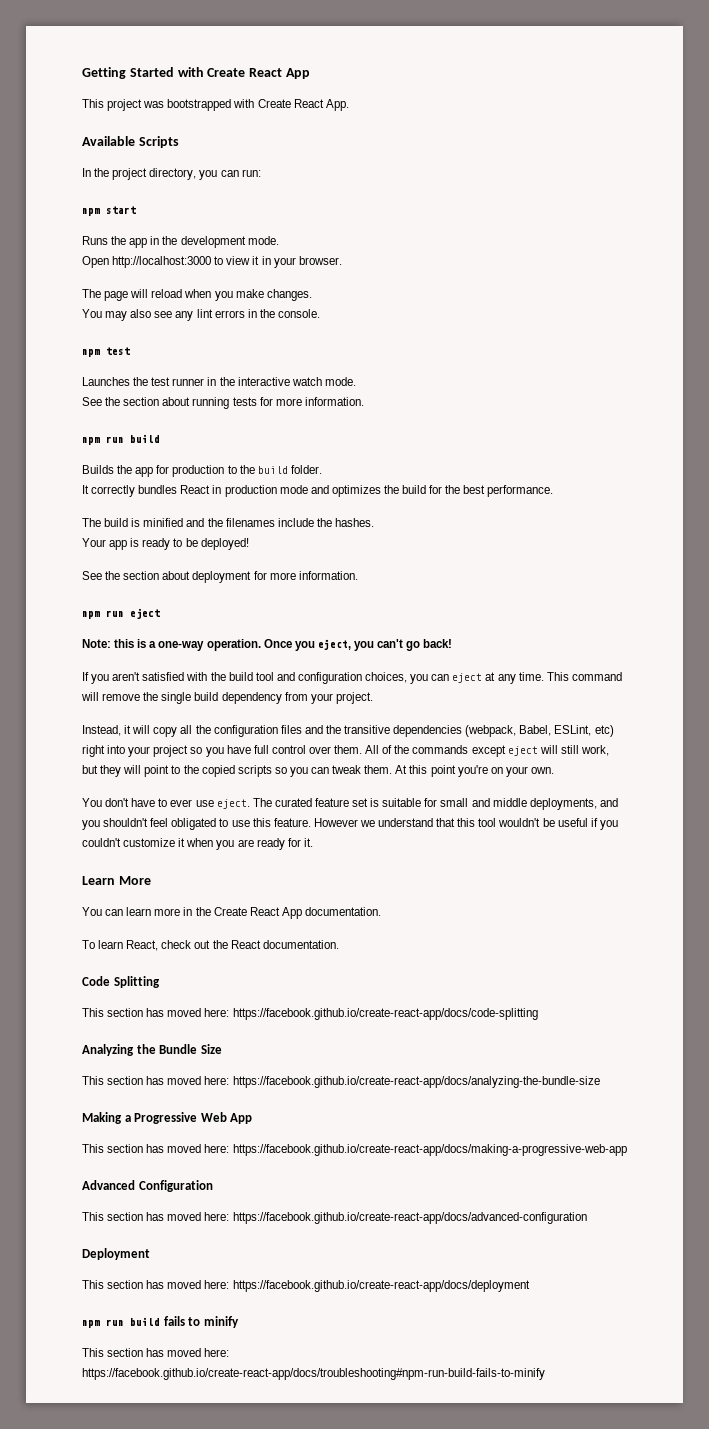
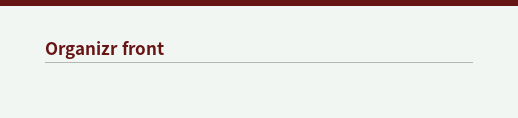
- Getting Started with Create React App
- This project was bootstrapped with Create React App.
- Available Scripts
- In the project directory, you can run:
- npm start
- Runs the app in the development mode.
- Open http://localhost:3000 to view it in your browser.
- The page will reload when you make changes.
- You may also see any lint errors in the console.
- npm test
- Launches the test runner in the interactive watch mode.
- See the section about running tests for more information.
- npm run build
- Builds the app for production to the build folder.
- It correctly bundles React in production mode and optimizes the build for the best performance.
- The build is minified and the filenames include the hashes.
- Your app is ready to be deployed!
- See the section about deployment for more information.
- npm run eject
- Note: this is a one-way operation. Once you eject, you can't go back!
- If you aren't satisfied with the build tool and configuration choices, you can eject at any time. This command will remove the single build dependency from your project.
- Instead, it will copy all the configuration files and the transitive dependencies (webpack, Babel, ESLint, etc) right into your project so you have full control over them. All of the commands except eject will still work, but they will point to the copied scripts so you can tweak them. At this point you're on your own.
- You don't have to ever use eject. The curated feature set is suitable for small and middle deployments, and you shouldn't feel obligated to use this feature. However we understand that this tool wouldn't be useful if you couldn't customize it when you are ready for it.
- Learn More
- You can learn more in the Create React App documentation.
- To learn React, check out the React documentation.
- Code Splitting
- This section has moved here: https://facebook.github.io/create-react-app/docs/code-splitting
- Analyzing the Bundle Size
- This section has moved here: https://facebook.github.io/create-react-app/docs/analyzing-the-bundle-size
- Making a Progressive Web App
- This section has moved here: https://facebook.github.io/create-react-app/docs/making-a-progressive-web-app
- Advanced Configuration
- This section has moved here: https://facebook.github.io/create-react-app/docs/advanced-configuration
- Deployment
- This section has moved here: https://facebook.github.io/create-react-app/docs/deployment
- npm run build fails to minify
- This section has moved here: https://facebook.github.io/create-react-app/docs/troubleshooting#npm-run-build-fails-to-minify
+ Organizr front

